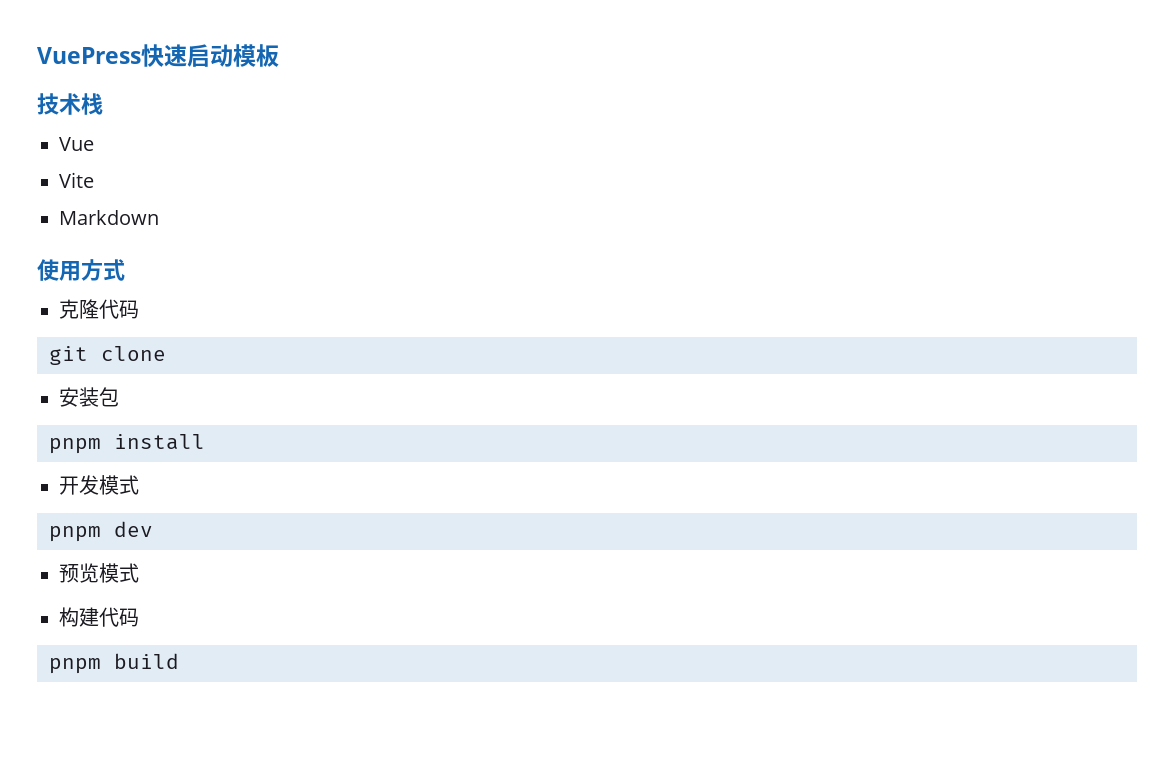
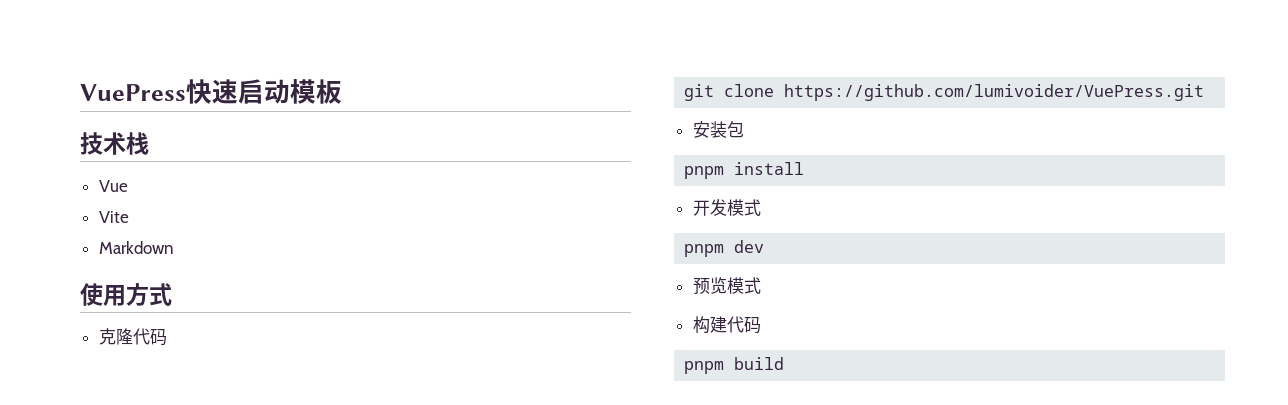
- git clone
+ git clone https://github.com/lumivoider/VuePress.git

